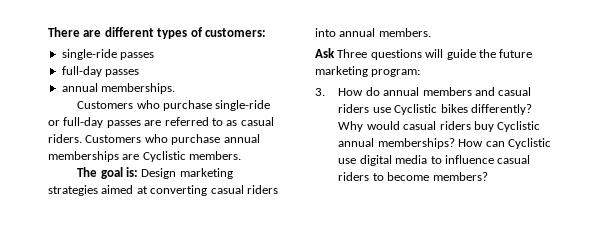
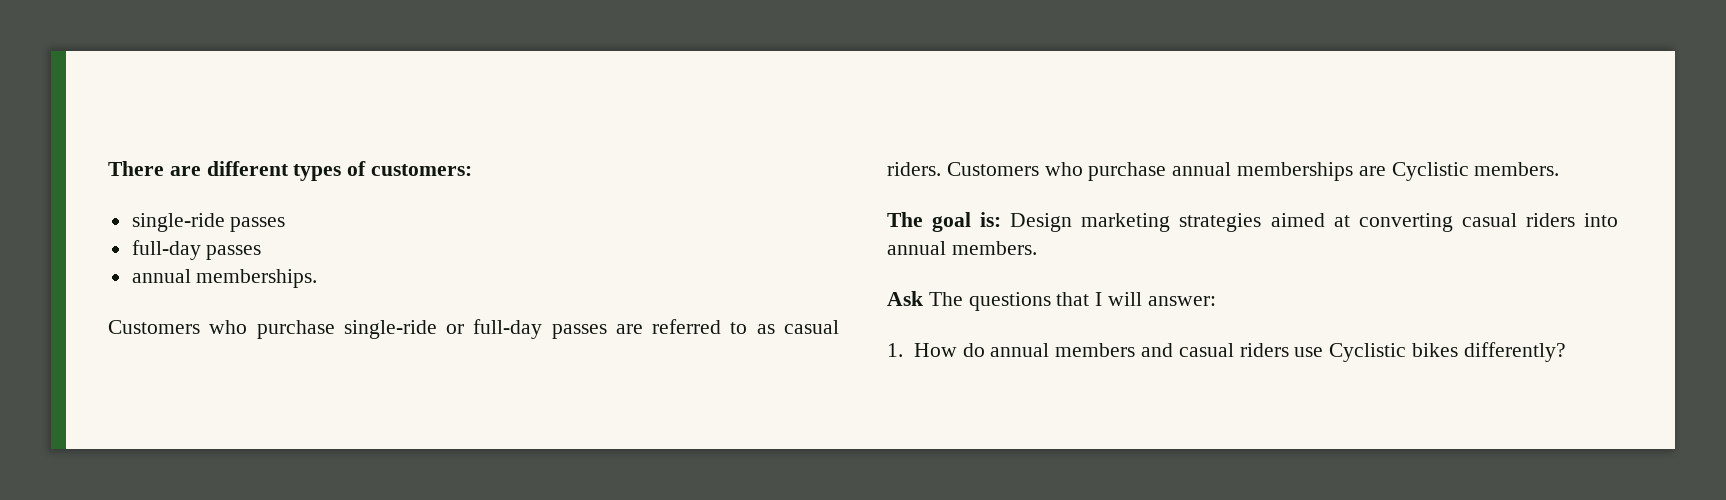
- Ask Three questions will guide the future marketing program:
- 3. How do annual members and casual riders use Cyclistic bikes differently? Why would casual riders buy Cyclistic annual memberships? How can Cyclistic use digital media to influence casual riders to become members?
+ Ask The questions that I will answer:
+ 1. How do annual members and casual riders use Cyclistic bikes differently?

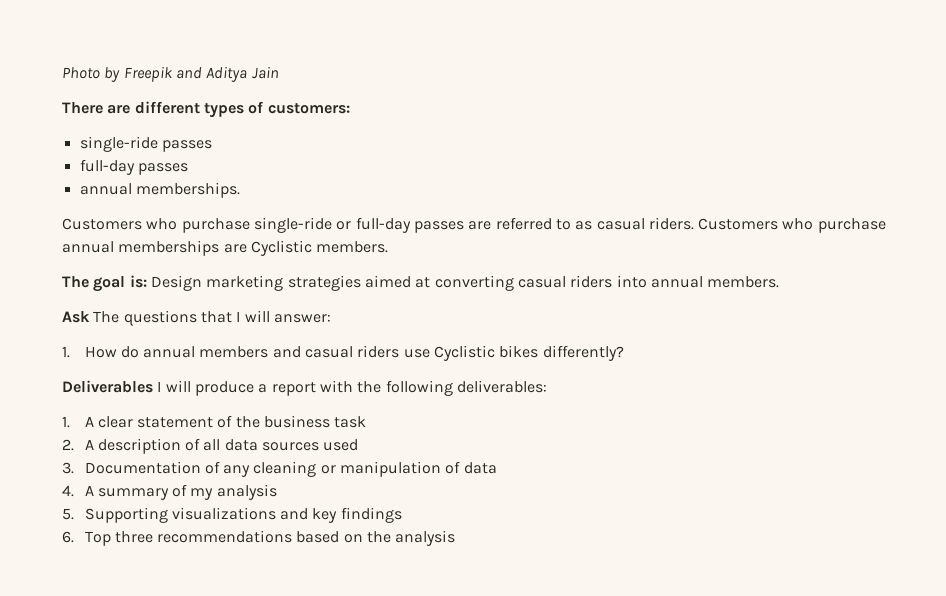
+ Photo by Freepik and Aditya Jain
+ Deliverables I will produce a report with the following deliverables:
+ 1. A clear statement of the business task
+ 2. A description of all data sources used
+ 3. Documentation of any cleaning or manipulation of data
+ 4. A summary of my analysis
+ 5. Supporting visualizations and key findings
+ 6. Top three recommendations based on the analysis

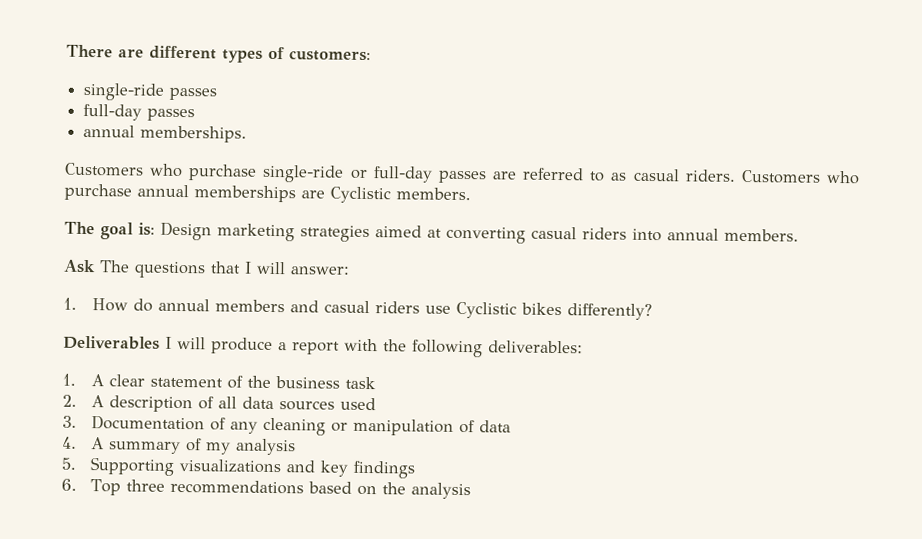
- Photo by Freepik and Aditya Jain

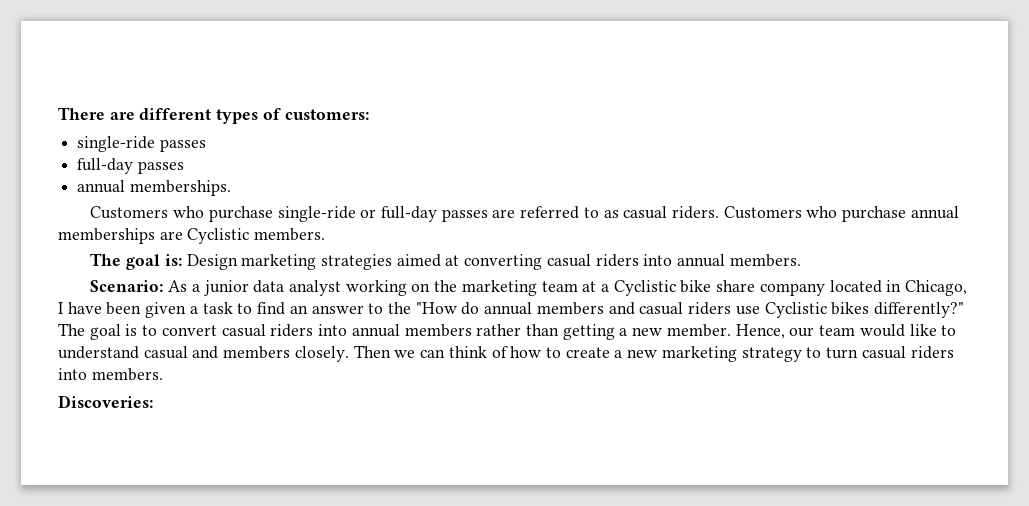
- Ask The questions that I will answer:
- 1. How do annual members and casual riders use Cyclistic bikes differently?
- Deliverables I will produce a report with the following deliverables:
- 1. A clear statement of the business task
- 2. A description of all data sources used
- 3. Documentation of any cleaning or manipulation of data
- 4. A summary of my analysis
- 5. Supporting visualizations and key findings
- 6. Top three recommendations based on the analysis
+ Scenario: As a junior data analyst working on the marketing team at a Cyclistic bike share company located in Chicago, I have been given a task to find an answer to the "How do annual members and casual riders use Cyclistic bikes differently?" The goal is to convert casual riders into annual members rather than getting a new member. Hence, our team would like to understand casual and members closely. Then we can think of how to create a new marketing strategy to turn casual riders into members.
+ Discoveries:

